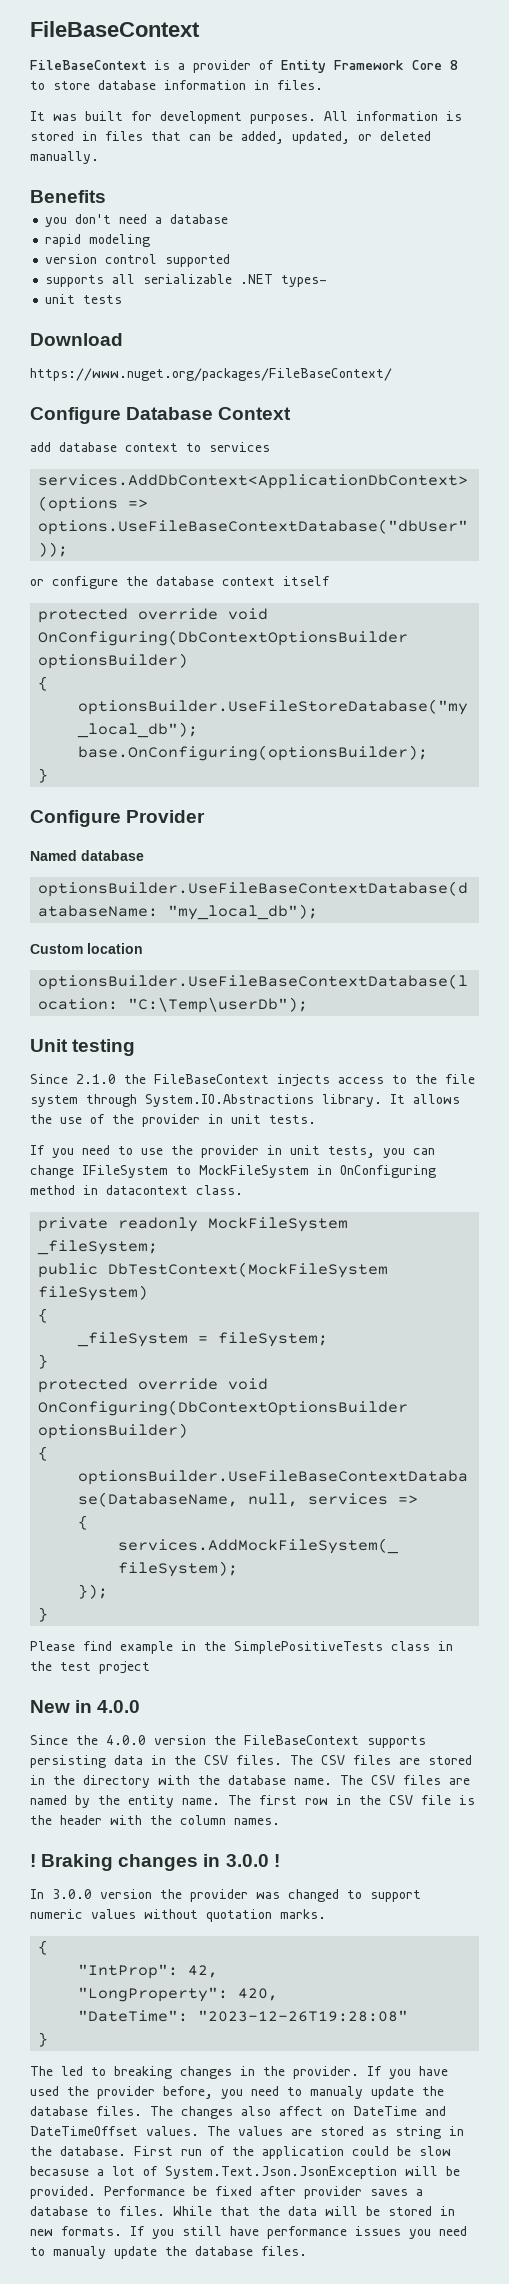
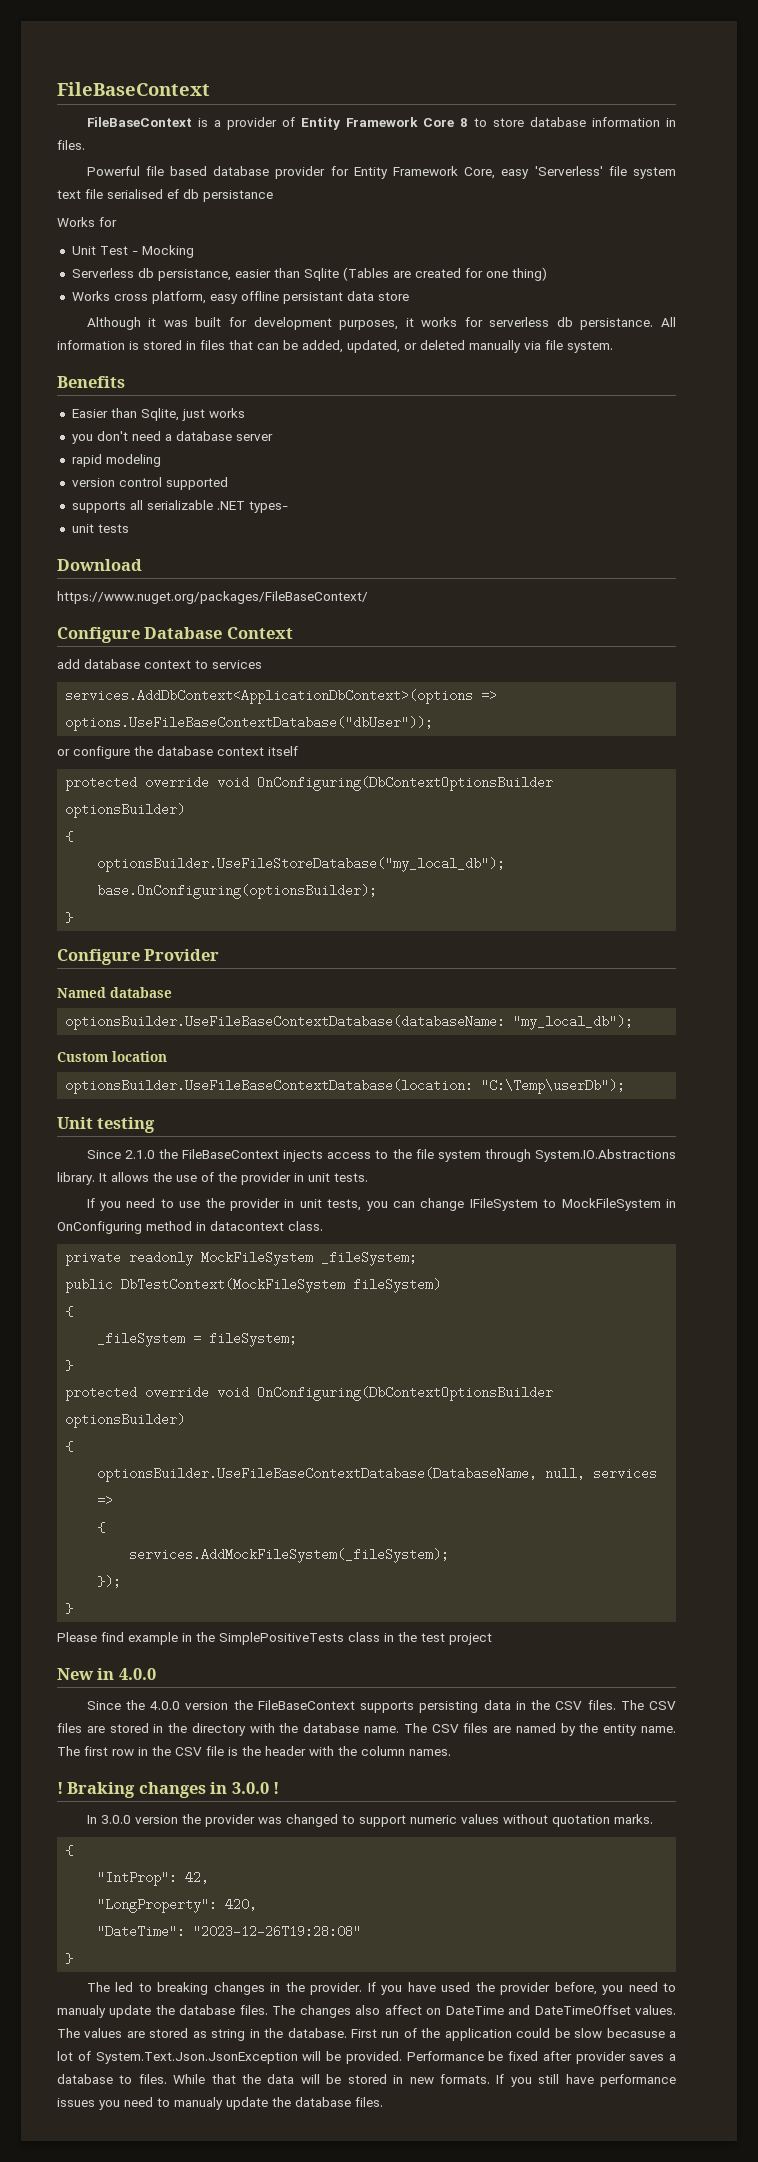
- It was built for development purposes.
+ Powerful file based database provider for Entity Framework Core, easy 'Serverless' file system text file serialised ef db persistance
+ Works for
+ Unit Test - Mocking
+ Serverless db persistance, easier than Sqlite (Tables are created for one thing)
+ Works cross platform, easy offline persistant data store
+ Although it was built for development purposes, it works for serverless db persistance.
- All information is stored in files that can be added, updated, or deleted manually.
+ All information is stored in files that can be added, updated, or deleted manually via file system.
  Benefits
+ Easier than Sqlite, just works
- you don't need a database
+ you don't need a database server

